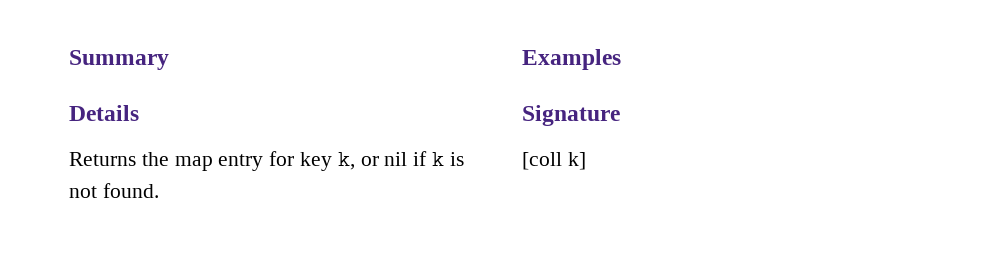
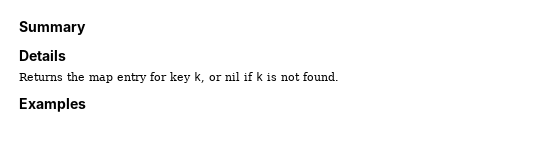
- Signature
- [coll k]

